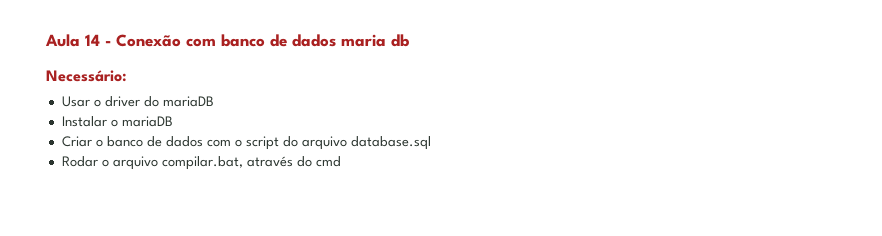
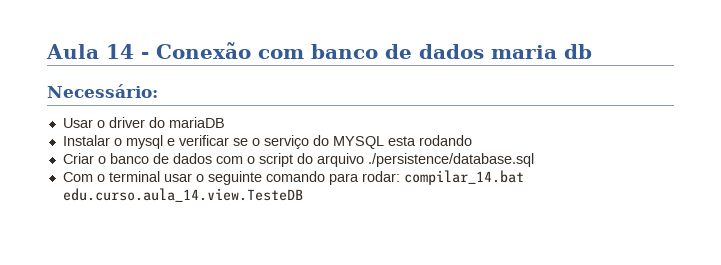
- Instalar o mariaDB
+ Instalar o mysql e verificar se o serviço do MYSQL esta rodando
- Criar o banco de dados com o script do arquivo database.sql
- Rodar o arquivo compilar.bat, através do cmd
+ Criar o banco de dados com o script do arquivo ./persistence/database.sql
+ Com o terminal usar o seguinte comando para rodar: compilar_14.bat edu.curso.aula_14.view.TesteDB

